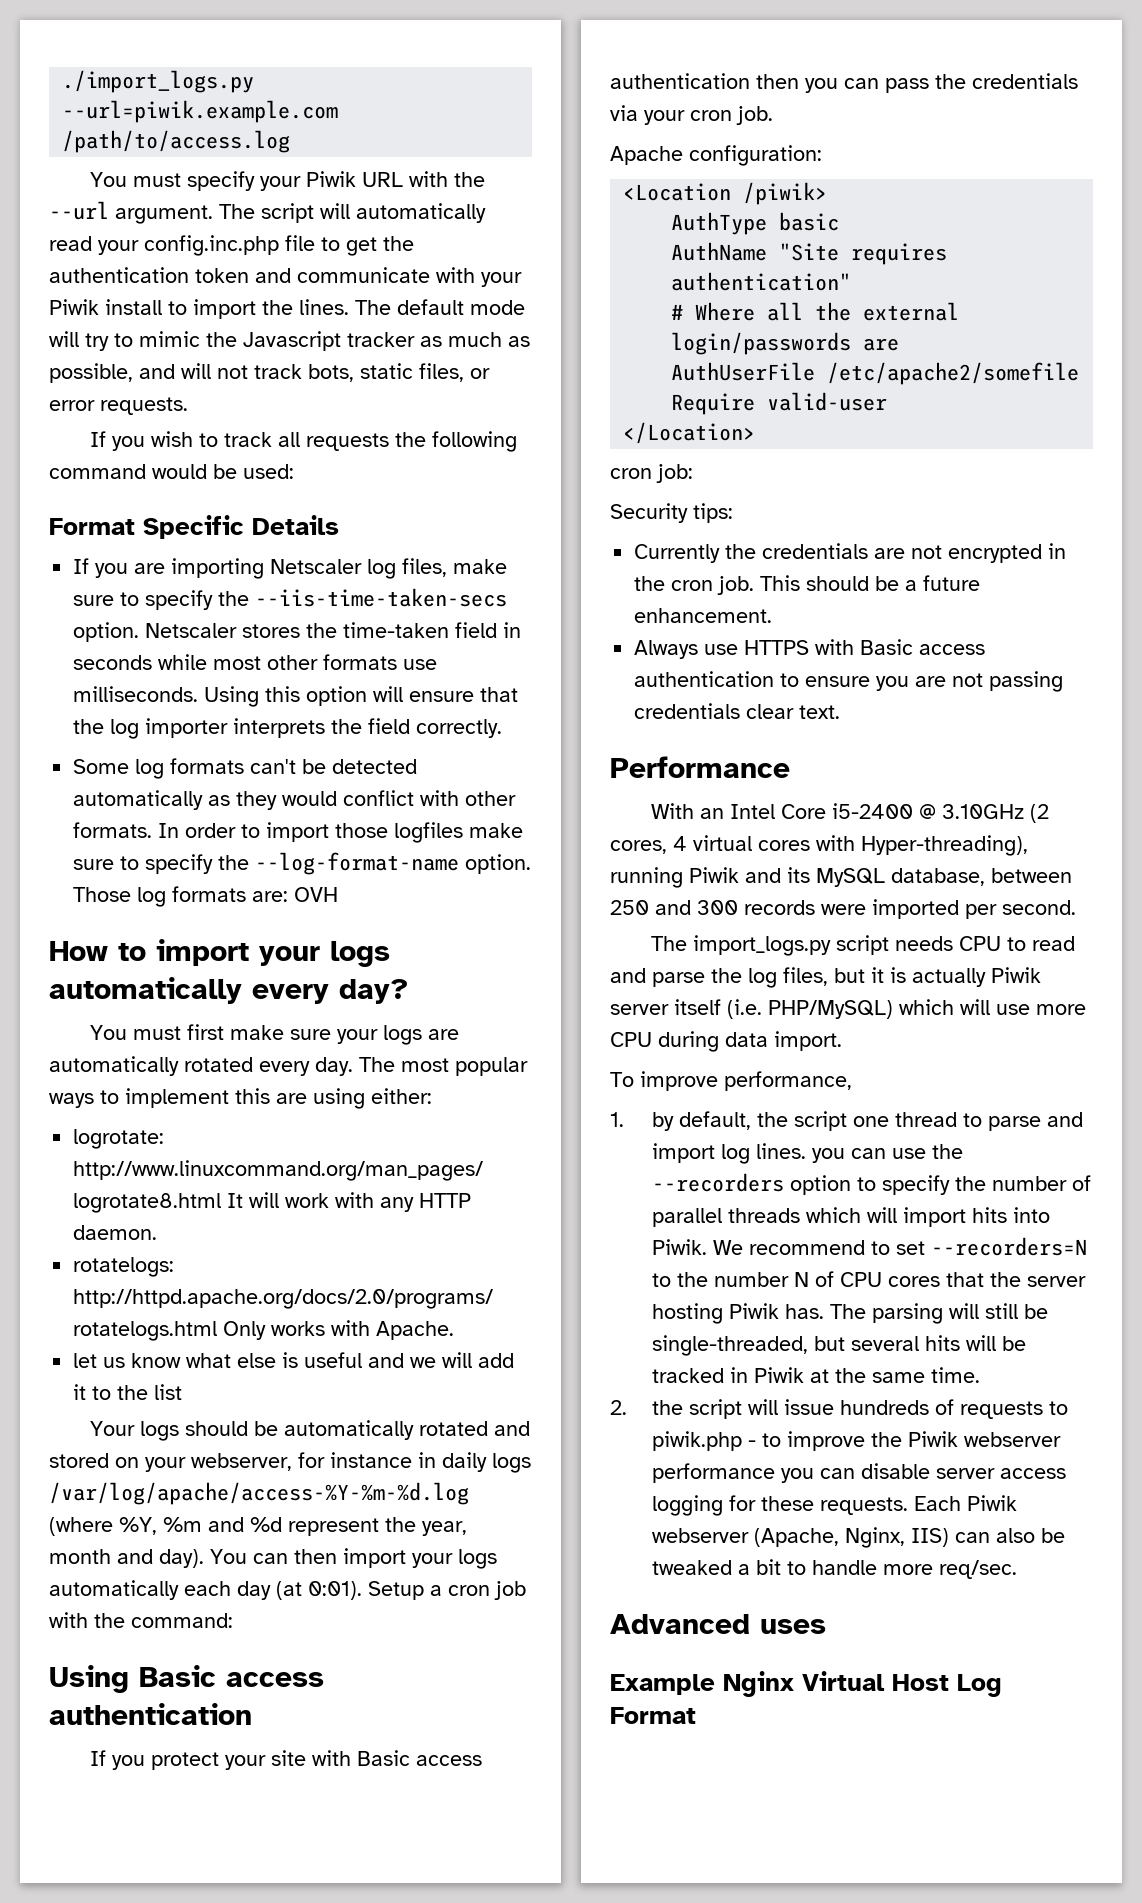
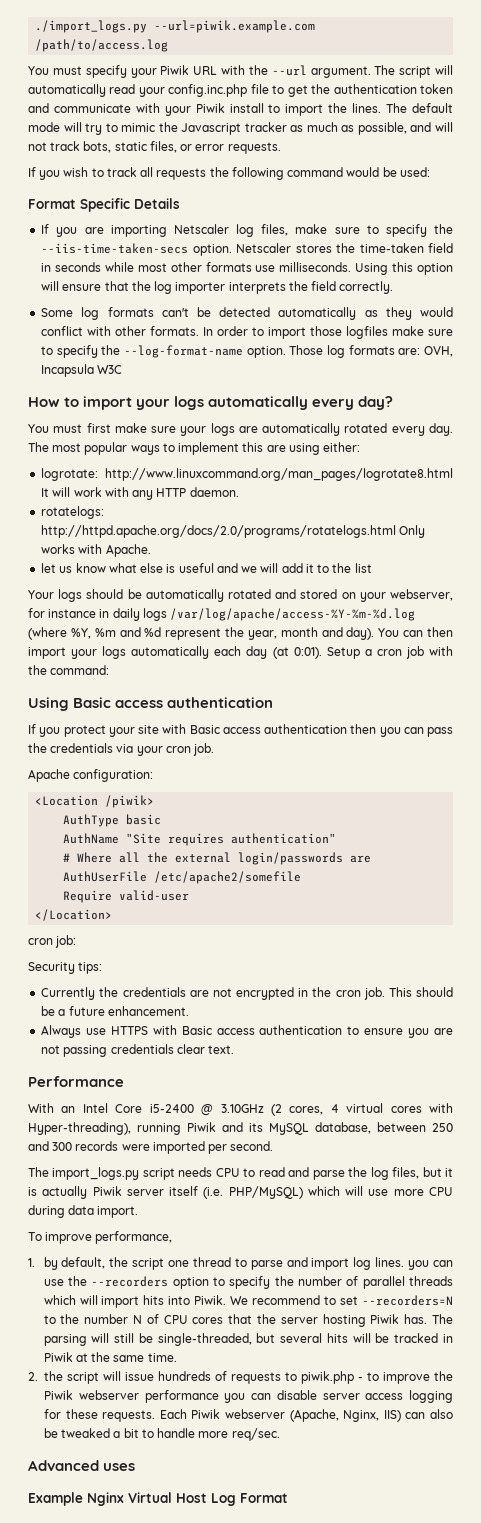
- Those log formats are: OVH
+ Those log formats are: OVH, Incapsula W3C

